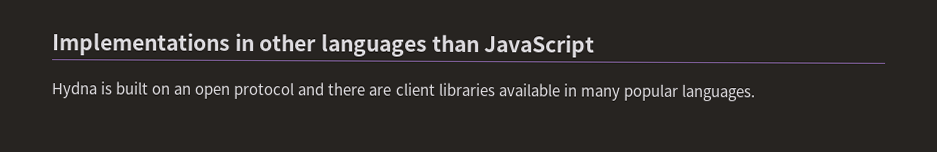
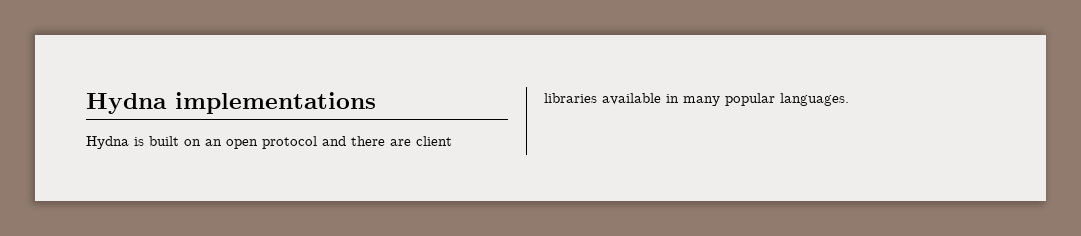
- Implementations in other languages than JavaScript
+ Hydna implementations

